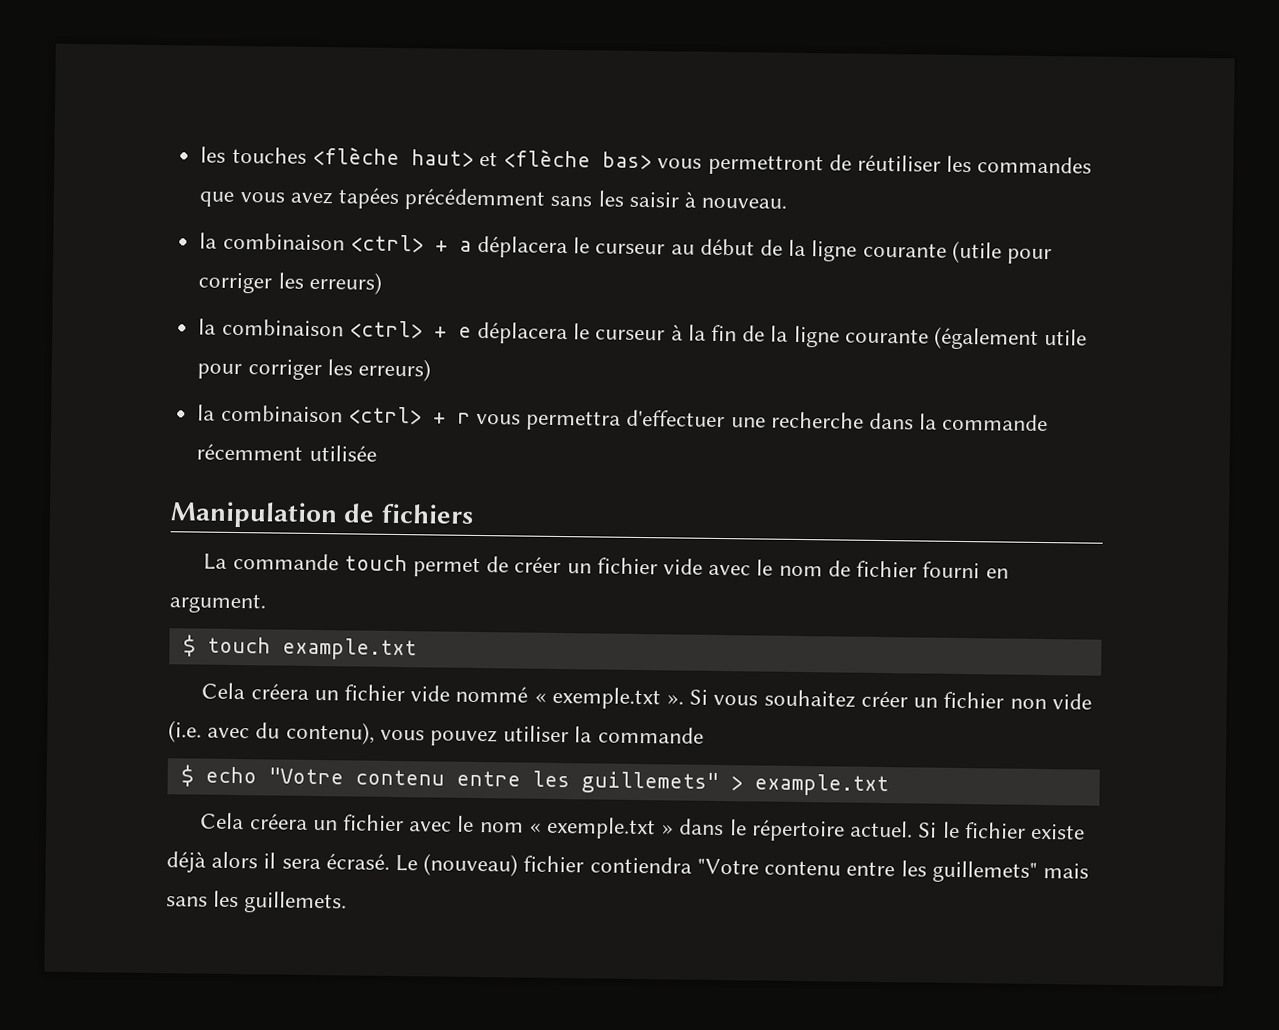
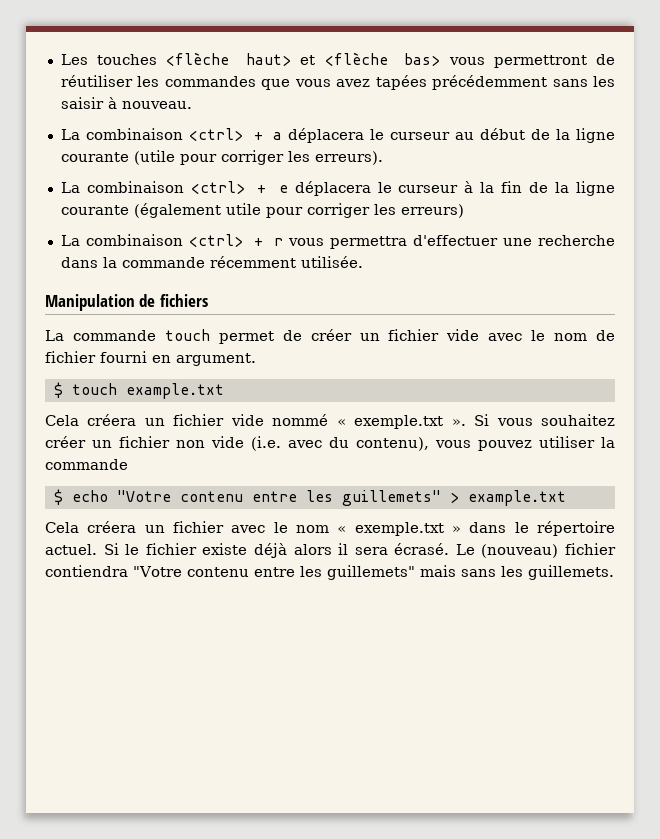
- les touches <flèche haut> et <flèche bas> vous permettront de réutiliser les commandes que vous avez tapées précédemment sans les saisir à nouveau.
+ Les touches <flèche haut> et <flèche bas> vous permettront de réutiliser les commandes que vous avez tapées précédemment sans les saisir à nouveau.
- la combinaison <ctrl> + a déplacera le curseur au début de la ligne courante (utile pour corriger les erreurs)
- la combinaison <ctrl> + e déplacera le curseur à la fin de la ligne courante (également utile pour corriger les erreurs)
+ La combinaison <ctrl> + a déplacera le curseur au début de la ligne courante (utile pour corriger les erreurs).
+ La combinaison <ctrl> + e déplacera le curseur à la fin de la ligne courante (également utile pour corriger les erreurs)
- la combinaison <ctrl> + r vous permettra d'effectuer une recherche dans la commande récemment utilisée
+ La combinaison <ctrl> + r vous permettra d'effectuer une recherche dans la commande récemment utilisée.

